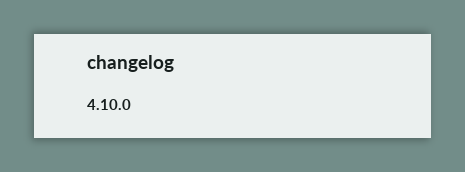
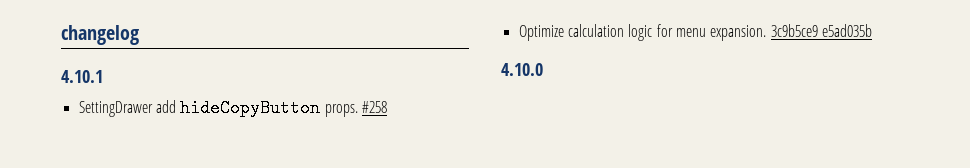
+ 4.10.1
+ SettingDrawer add hideCopyButton props. #258
+ Optimize calculation logic for menu expansion. 3c9b5ce9 e5ad035b

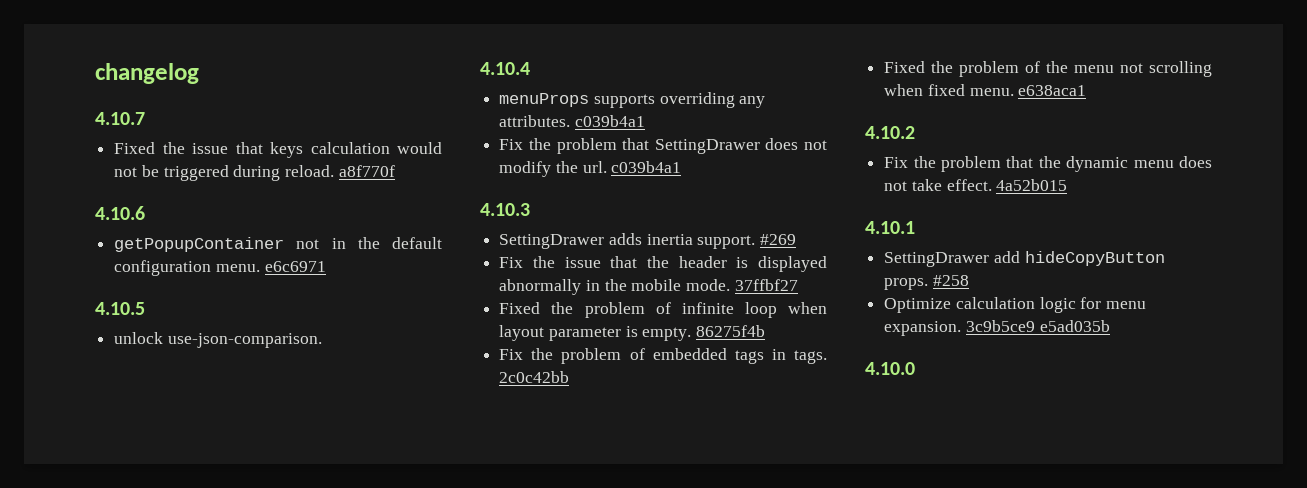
+ 4.10.7
+ Fixed the issue that keys calculation would not be triggered during reload. a8f770f
+ 4.10.6
+ getPopupContainer not in the default configuration menu. e6c6971
+ 4.10.5
+ unlock use-json-comparison.
+ 4.10.4
+ menuProps supports overriding any attributes. c039b4a1
+ Fix the problem that SettingDrawer does not modify the url. c039b4a1
+ 4.10.3
+ SettingDrawer adds inertia support. #269
+ Fix the issue that the header is displayed abnormally in the mobile mode. 37ffbf27
+ Fixed the problem of infinite loop when layout parameter is empty. 86275f4b
+ Fix the problem of embedded tags in tags. 2c0c42bb
+ Fixed the problem of the menu not scrolling when fixed menu. e638aca1
+ 4.10.2
+ Fix the problem that the dynamic menu does not take effect. 4a52b015

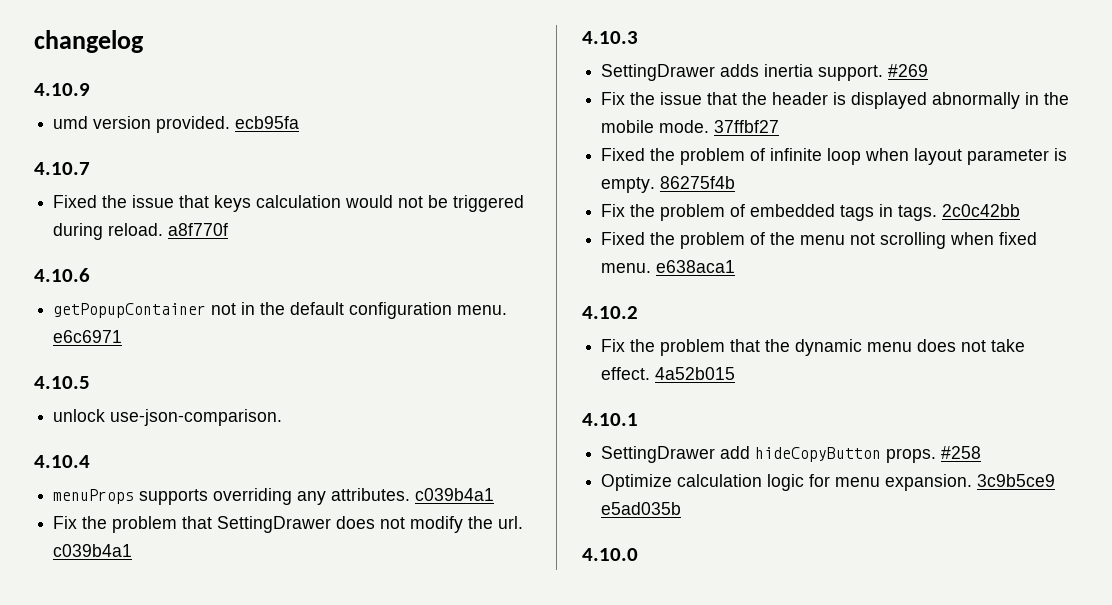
+ 4.10.9
+ umd version provided. ecb95fa

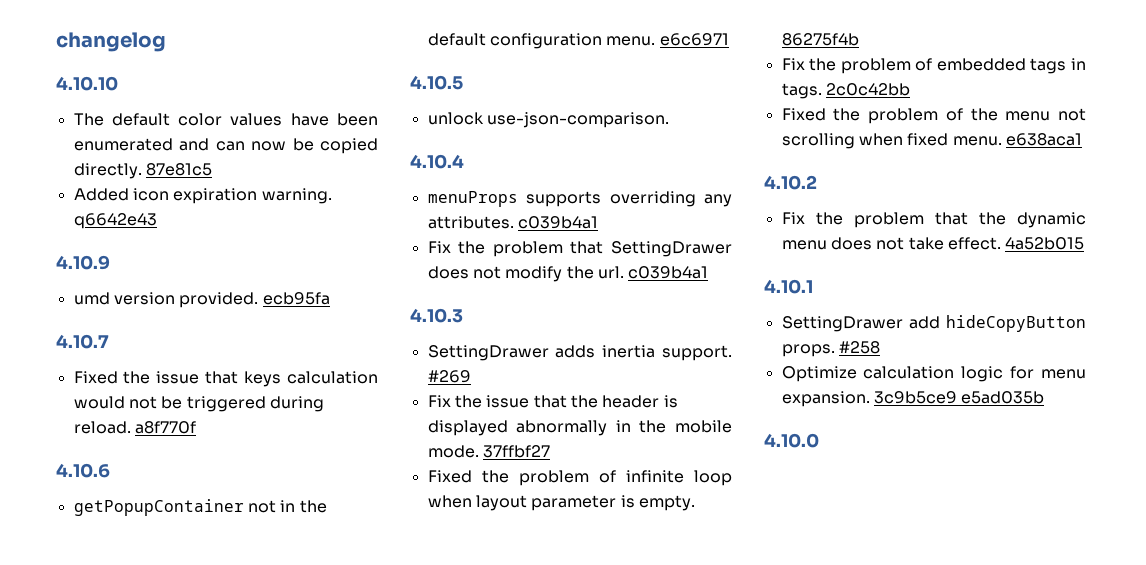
+ 4.10.10
+ The default color values have been enumerated and can now be copied directly. 87e81c5
+ Added icon expiration warning. q6642e43

